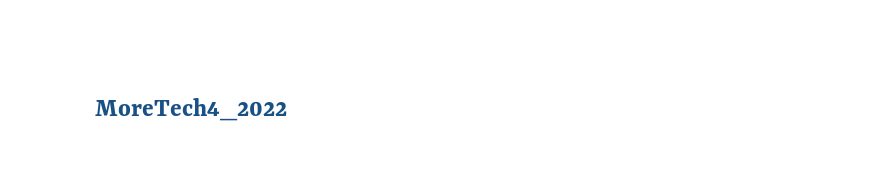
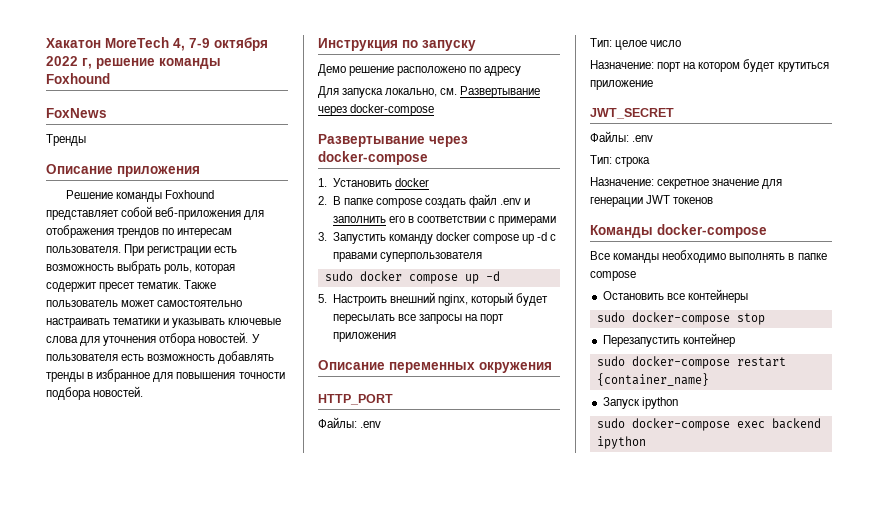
- MoreTech4_2022
+ Хакатон MoreTech 4, 7-9 октября 2022 г, решение команды Foxhound
+ FoxNews
+ Тренды
+ Описание приложения
+ Решение команды Foxhound представляет собой веб-приложения для отображения трендов по интересам пользователя. При регистрации есть возможность выбрать роль, которая содержит пресет тематик. Также пользователь может самостоятельно настраивать тематики и указывать ключевые слова для уточнения отбора новостей. У пользователя есть возможность добавлять тренды в избранное для повышения точности подбора новостей.
+ Инструкция по запуску
+ Демо решение расположено по адресу
+ Для запуска локально, см. Развертывание через docker-compose
+ Развертывание через docker-compose
+ 1. Установить docker
+ 2. В папке compose создать файл .env и заполнить его в соответствии с примерами
+ 3. Запустить команду docker compose up -d с правами суперпользователя
+ sudo docker compose up -d
+ 5. Настроить внешний nginx, который будет пересылать все запросы на порт приложения
+ Описание переменных окружения
+ HTTP_PORT
+ Файлы: .env
+ Тип: целое число
+ Назначение: порт на котором будет крутиться приложение
+ JWT_SECRET
+ Файлы: .env
+ Тип: строка
+ Назначение: секретное значение для генерации JWT токенов
+ Команды docker-compose
+ Все команды необходимо выполнять в папке compose
+ Остановить все контейнеры
+ sudo docker-compose stop
+ Перезапустить контейнер
+ sudo docker-compose restart {container_name}
+ Запуск ipython
+ sudo docker-compose exec backend ipython

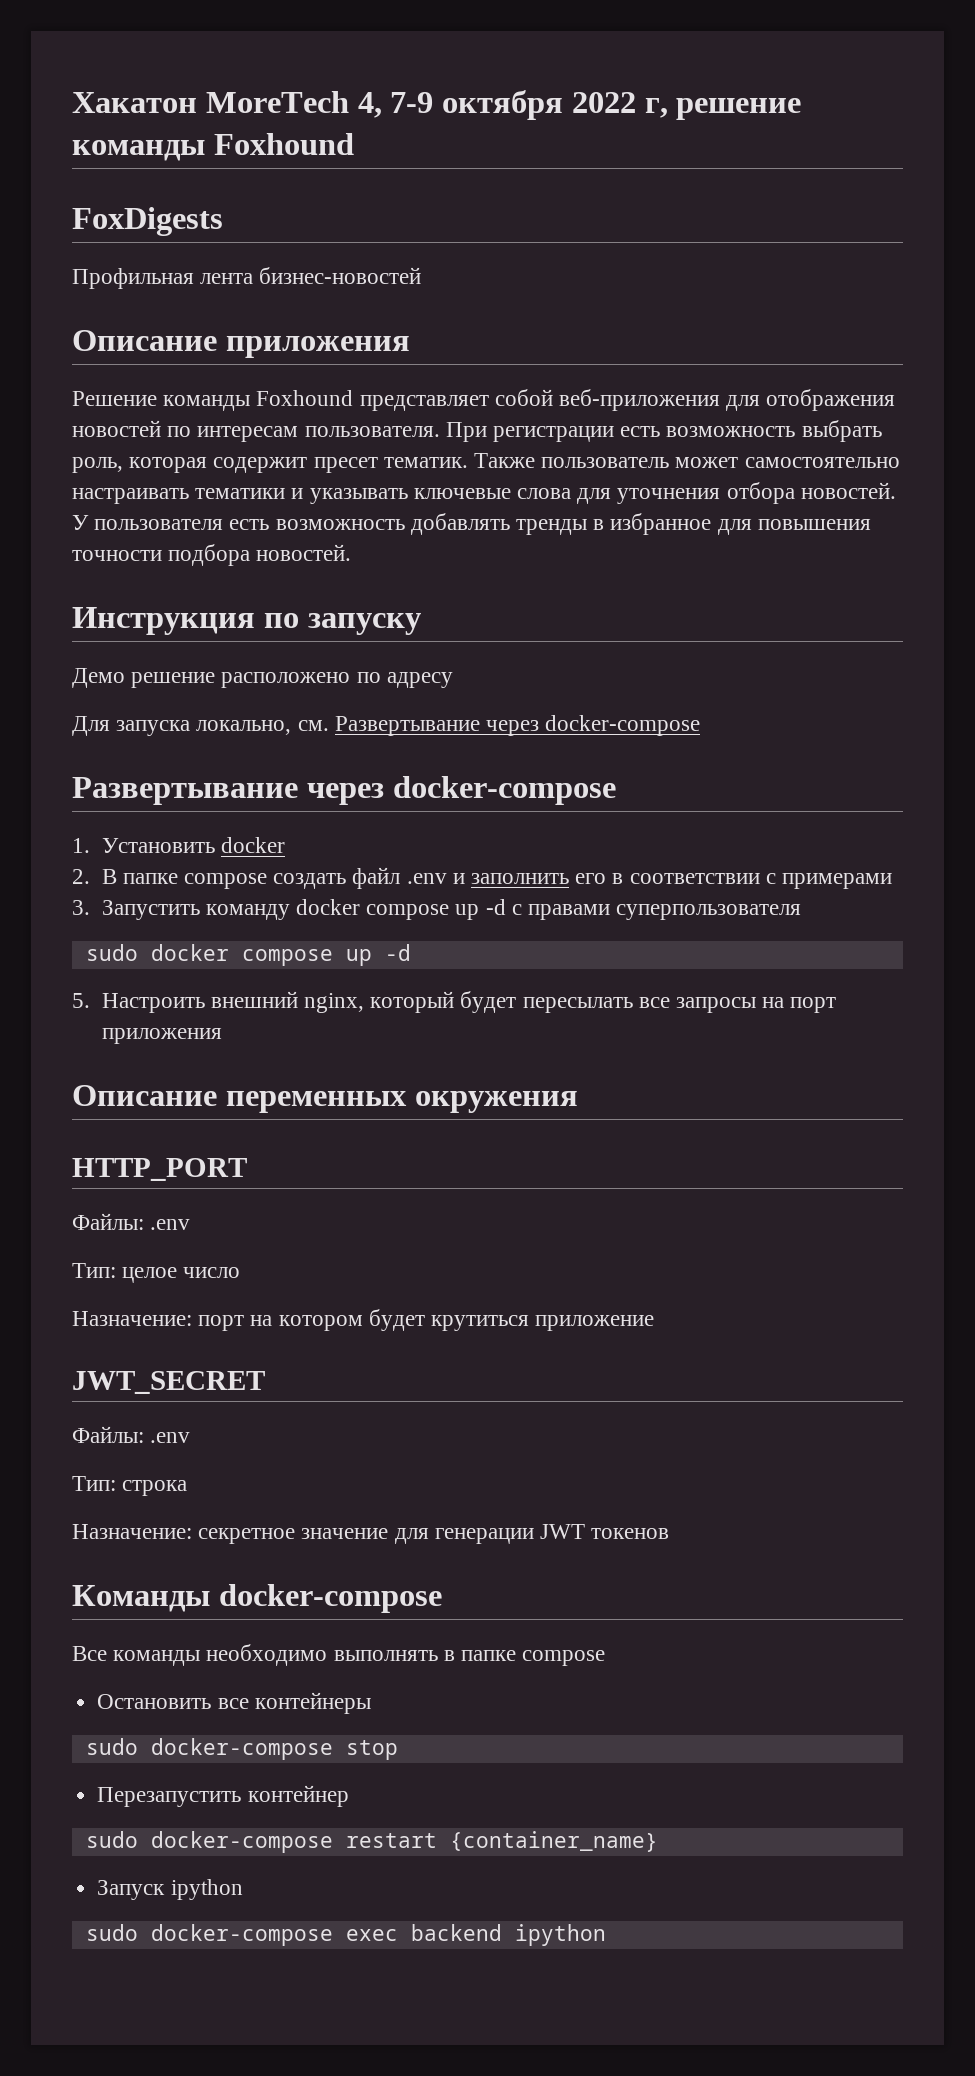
- FoxNews
- Тренды
+ FoxDigests
+ Профильная лента бизнес-новостей
- Решение команды Foxhound представляет собой веб-приложения для отображения трендов по интересам пользователя.
+ Решение команды Foxhound представляет собой веб-приложения для отображения новостей по интересам пользователя.

